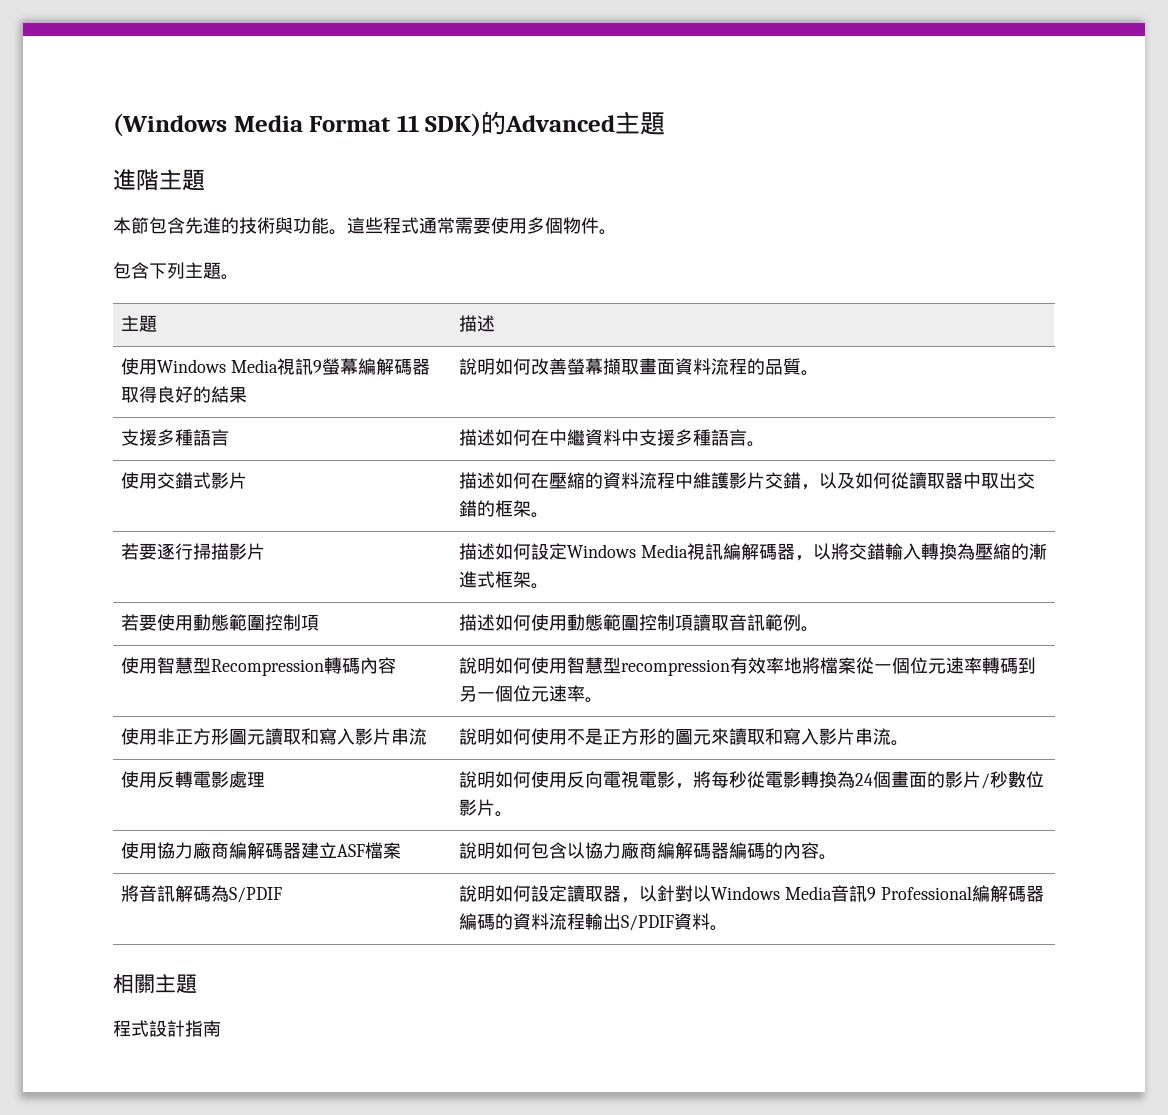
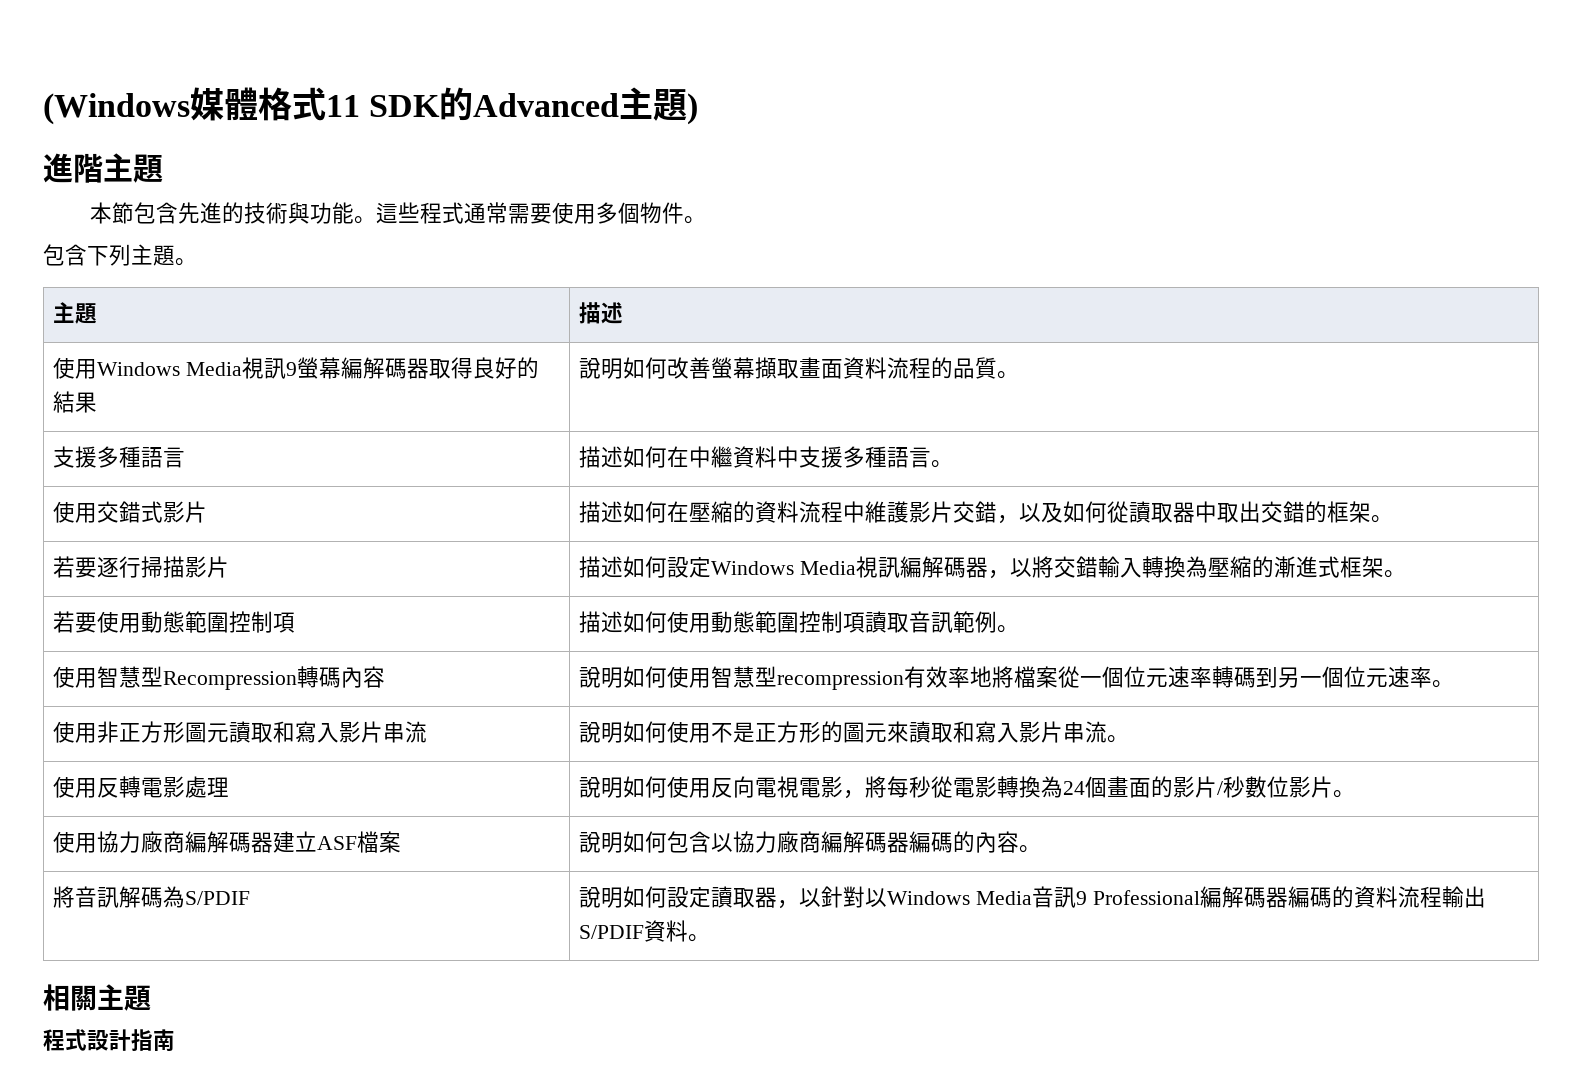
- (Windows Media Format 11 SDK)的Advanced主題
+ (Windows媒體格式11 SDK的Advanced主題)

